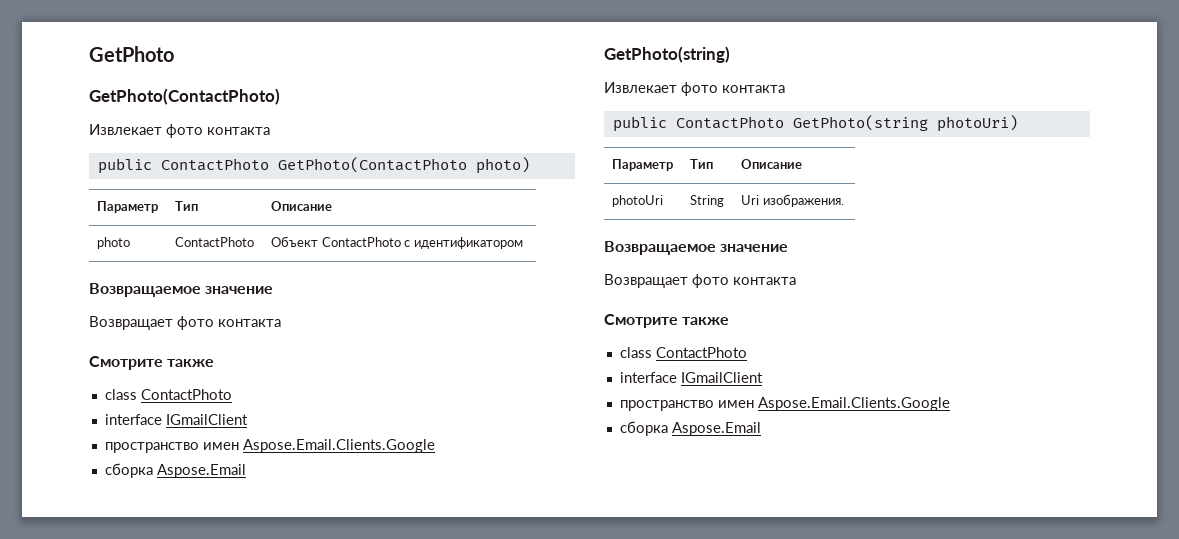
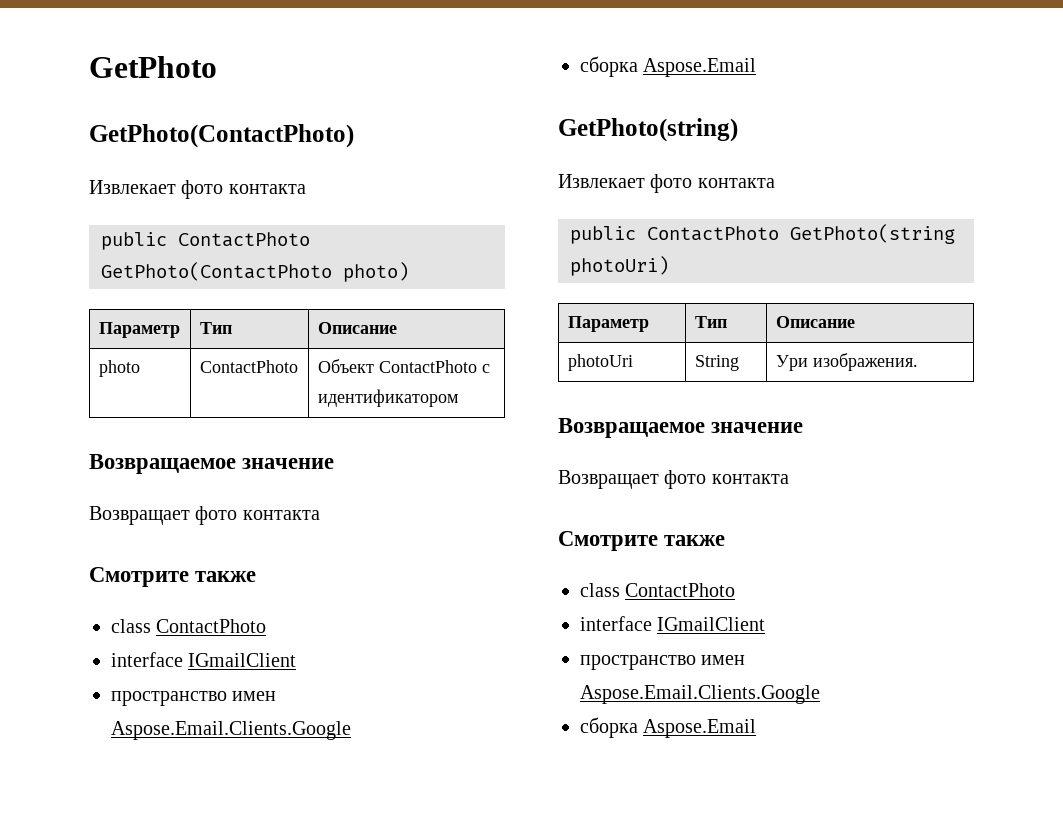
- photoUri | String | Uri изображения.
+ photoUri | String | Ури изображения.

